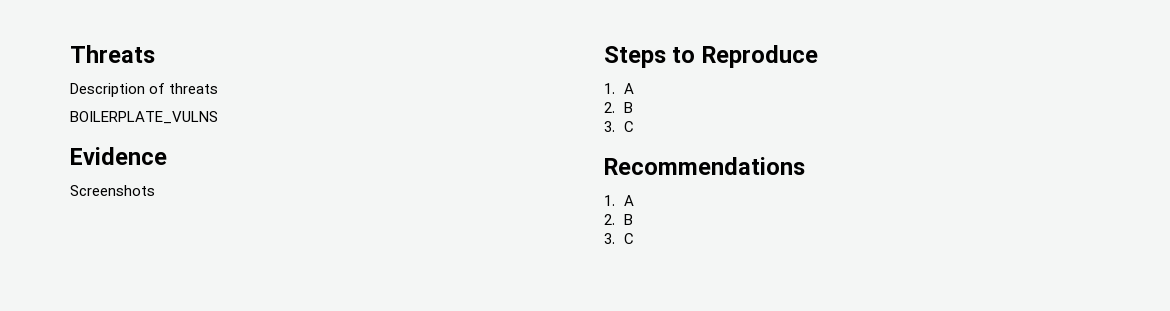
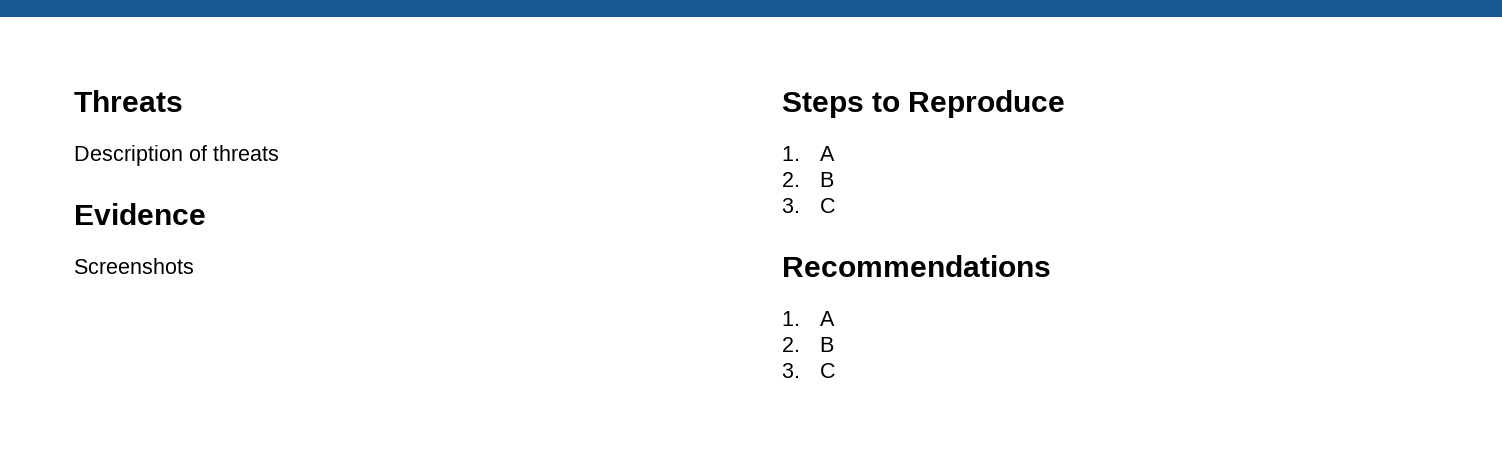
- BOILERPLATE_VULNS

